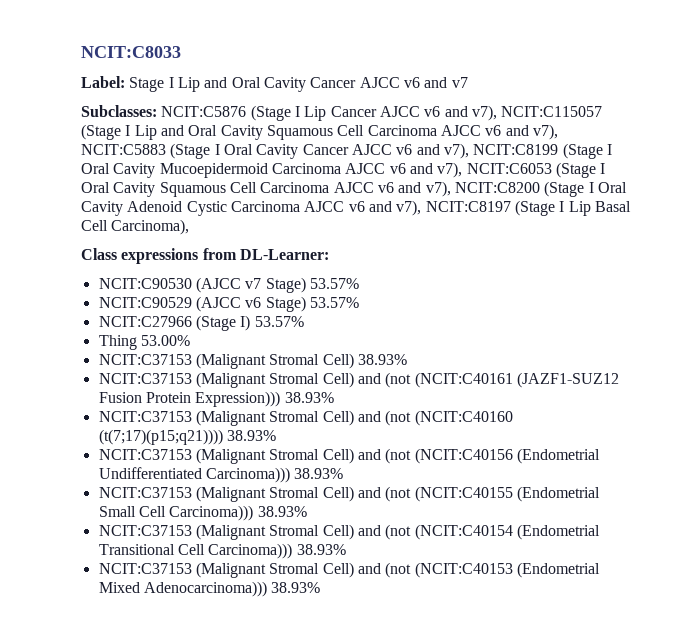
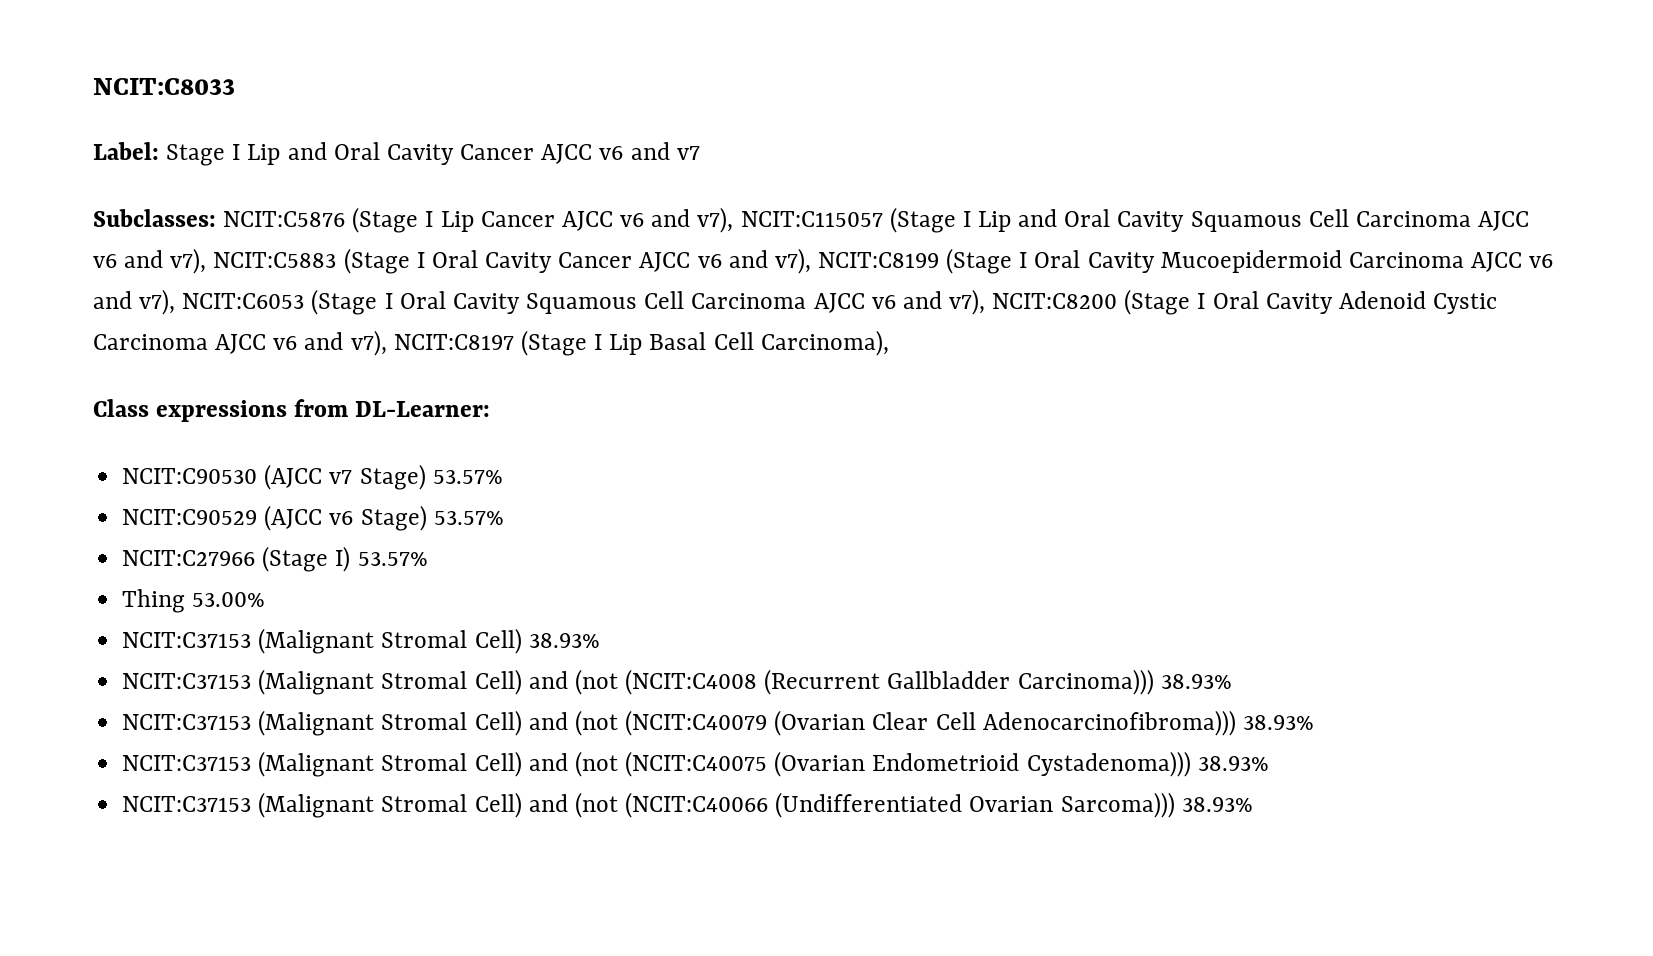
- NCIT:C37153 (Malignant Stromal Cell) and (not (NCIT:C40161 (JAZF1-SUZ12 Fusion Protein Expression))) 38.93%
- NCIT:C37153 (Malignant Stromal Cell) and (not (NCIT:C40160 (t(7;17)(p15;q21)))) 38.93%
- NCIT:C37153 (Malignant Stromal Cell) and (not (NCIT:C40156 (Endometrial Undifferentiated Carcinoma))) 38.93%
- NCIT:C37153 (Malignant Stromal Cell) and (not (NCIT:C40155 (Endometrial Small Cell Carcinoma))) 38.93%
- NCIT:C37153 (Malignant Stromal Cell) and (not (NCIT:C40154 (Endometrial Transitional Cell Carcinoma))) 38.93%
- NCIT:C37153 (Malignant Stromal Cell) and (not (NCIT:C40153 (Endometrial Mixed Adenocarcinoma))) 38.93%
+ NCIT:C37153 (Malignant Stromal Cell) and (not (NCIT:C4008 (Recurrent Gallbladder Carcinoma))) 38.93%
+ NCIT:C37153 (Malignant Stromal Cell) and (not (NCIT:C40079 (Ovarian Clear Cell Adenocarcinofibroma))) 38.93%
+ NCIT:C37153 (Malignant Stromal Cell) and (not (NCIT:C40075 (Ovarian Endometrioid Cystadenoma))) 38.93%
+ NCIT:C37153 (Malignant Stromal Cell) and (not (NCIT:C40066 (Undifferentiated Ovarian Sarcoma))) 38.93%

